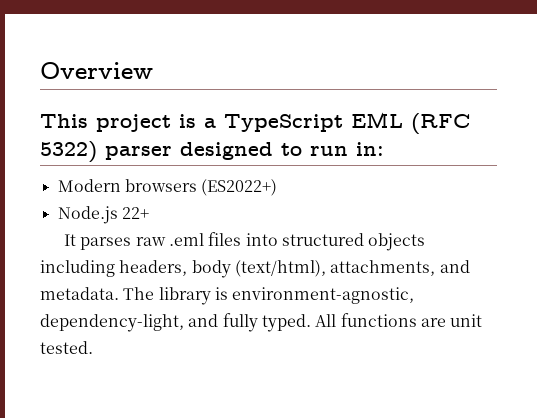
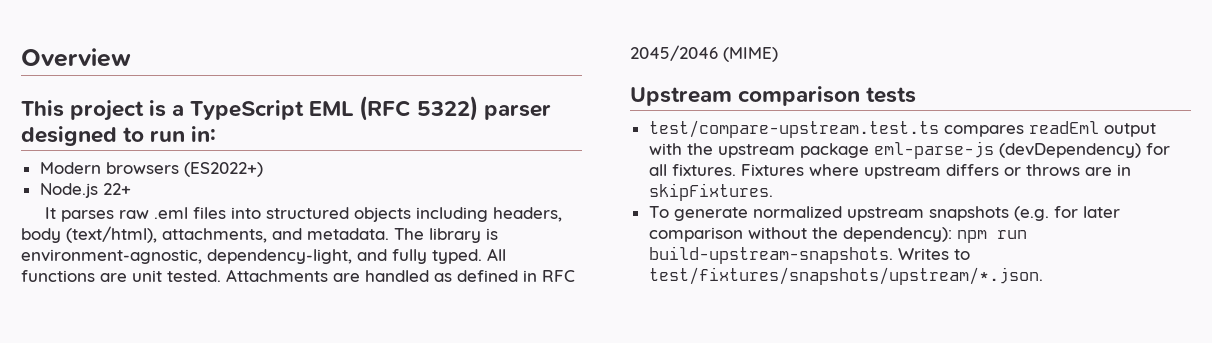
+ Attachments are handled as defined in RFC 2045/2046 (MIME)
+ Upstream comparison tests
+ test/compare-upstream.test.ts compares readEml output with the upstream package eml-parse-js (devDependency) for all fixtures. Fixtures where upstream differs or throws are in skipFixtures.
+ To generate normalized upstream snapshots (e.g. for later comparison without the dependency): npm run build-upstream-snapshots. Writes to test/fixtures/snapshots/upstream/*.json.

